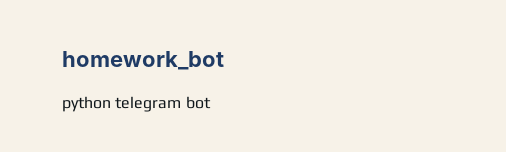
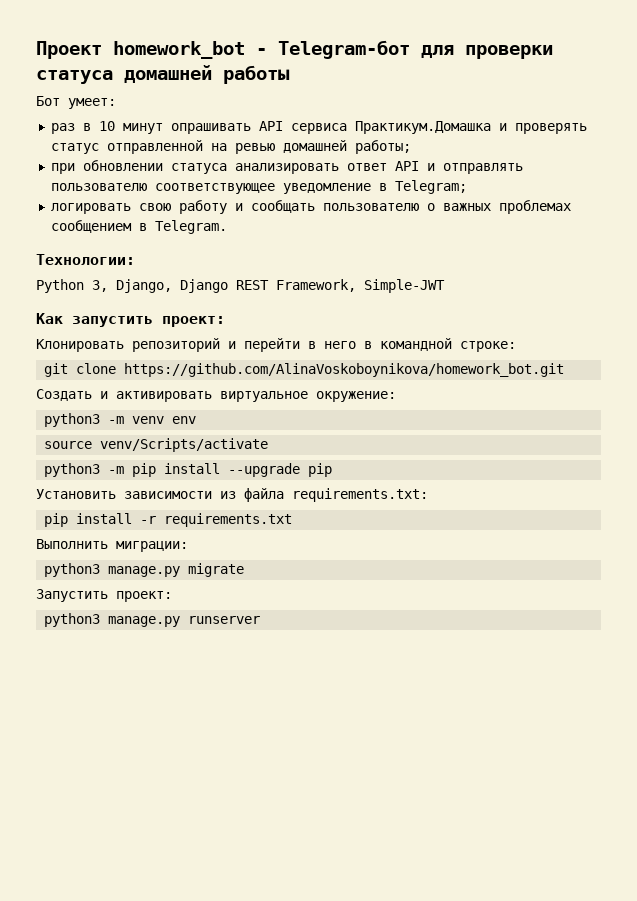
- homework_bot
- python telegram bot
+ Проект homework_bot - Telegram-бот для проверки статуса домашней работы
+ Бот умеет:
+ раз в 10 минут опрашивать API сервиса Практикум.Домашка и проверять статус отправленной на ревью домашней работы;
+ при обновлении статуса анализировать ответ API и отправлять пользователю соответствующее уведомление в Telegram;
+ логировать свою работу и сообщать пользователю о важных проблемах сообщением в Telegram.
+ Технологии:
+ Python 3, Django, Django REST Framework, Simple-JWT
+ Как запустить проект:
+ Клонировать репозиторий и перейти в него в командной строке:
+ git clone https://github.com/AlinaVoskoboynikova/homework_bot.git
+ Cоздать и активировать виртуальное окружение:
+ python3 -m venv env
+ source venv/Scripts/activate
+ python3 -m pip install --upgrade pip
+ Установить зависимости из файла requirements.txt:
+ pip install -r requirements.txt
+ Выполнить миграции:
+ python3 manage.py migrate
+ Запустить проект:
+ python3 manage.py runserver

